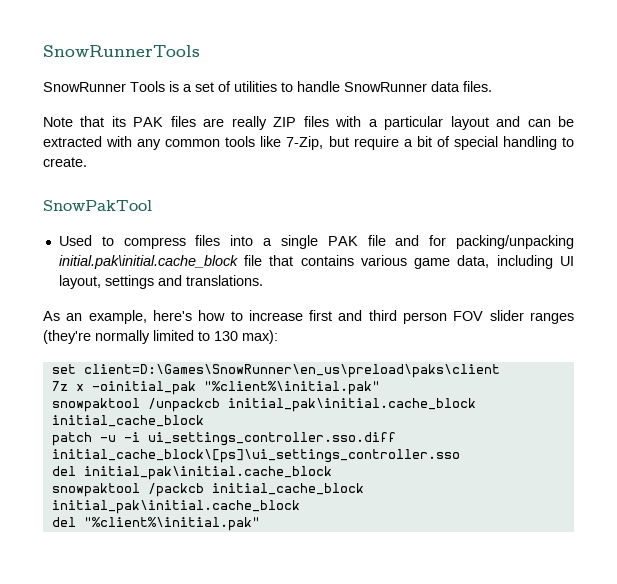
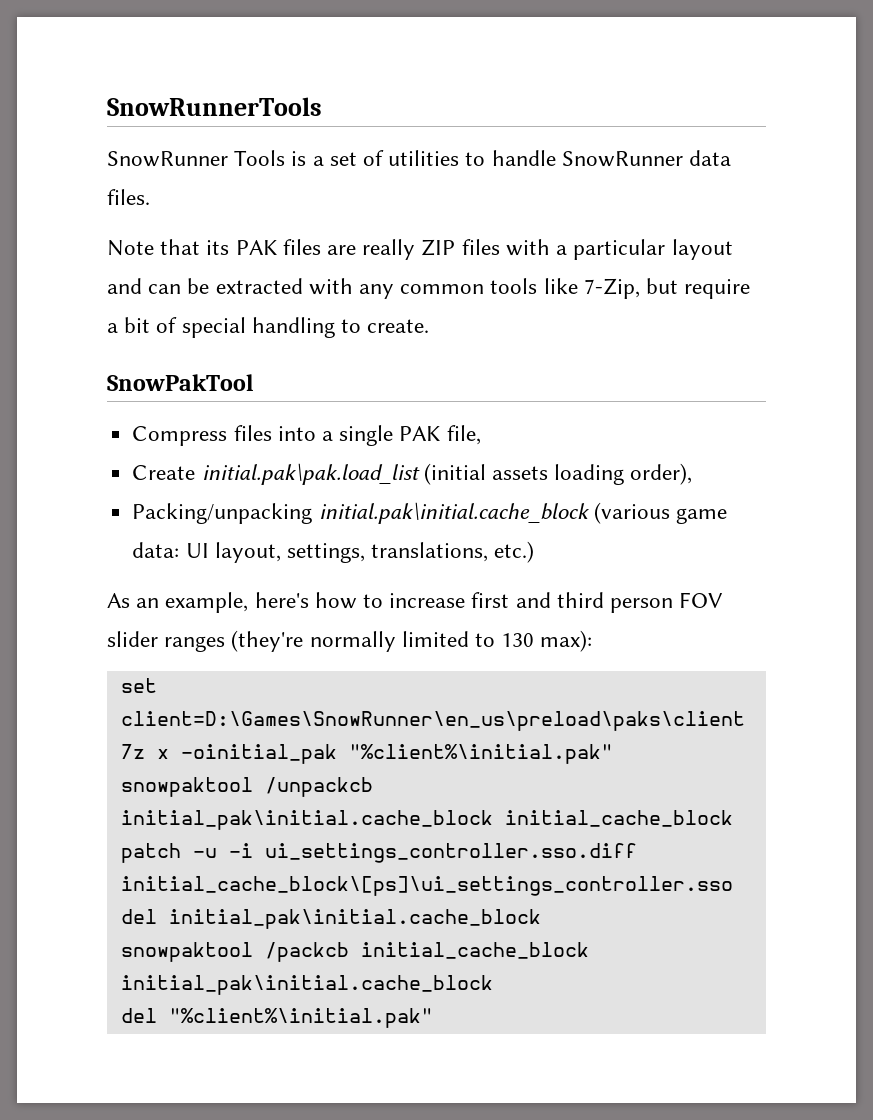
- Used to compress files into a single PAK file and for packing/unpacking initial.pak\initial.cache_block file that contains various game data, including UI layout, settings and translations.
+ Compress files into a single PAK file,
+ Create initial.pak\pak.load_list (initial assets loading order),
+ Packing/unpacking initial.pak\initial.cache_block (various game data: UI layout, settings, translations, etc.)

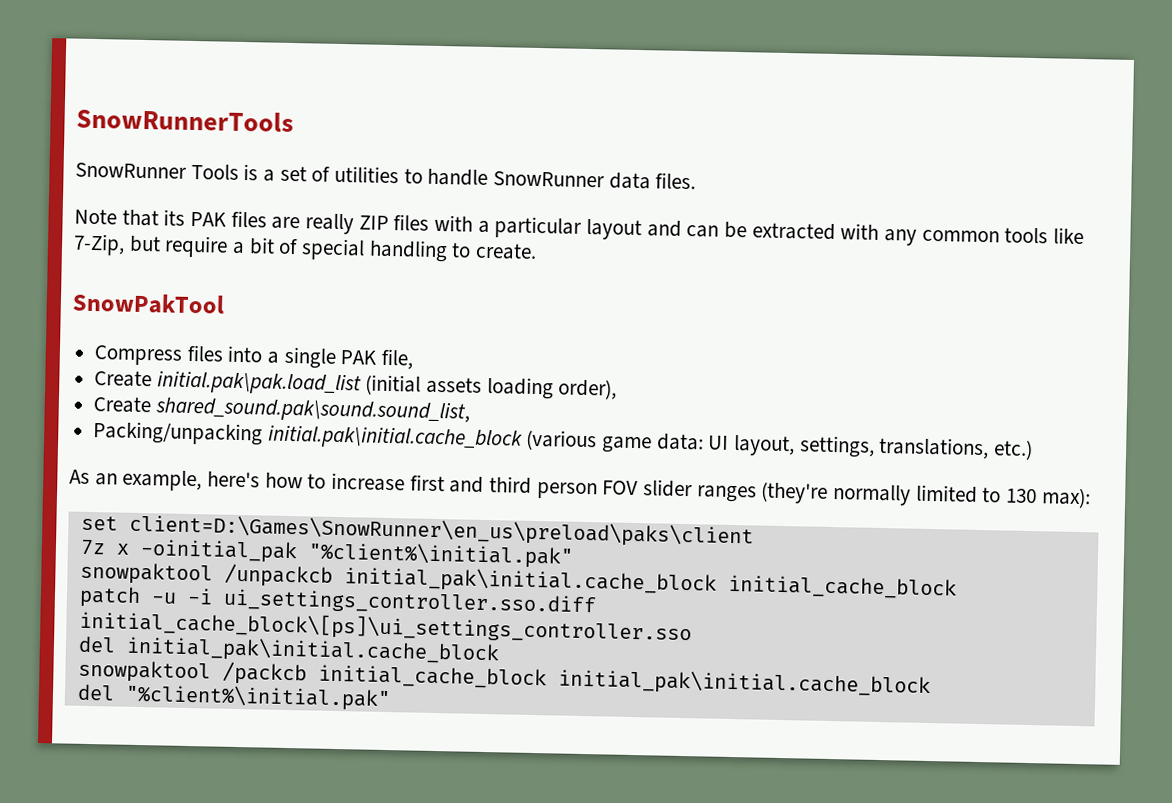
+ Create shared_sound.pak\sound.sound_list,

